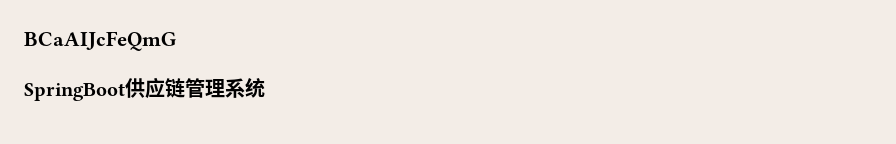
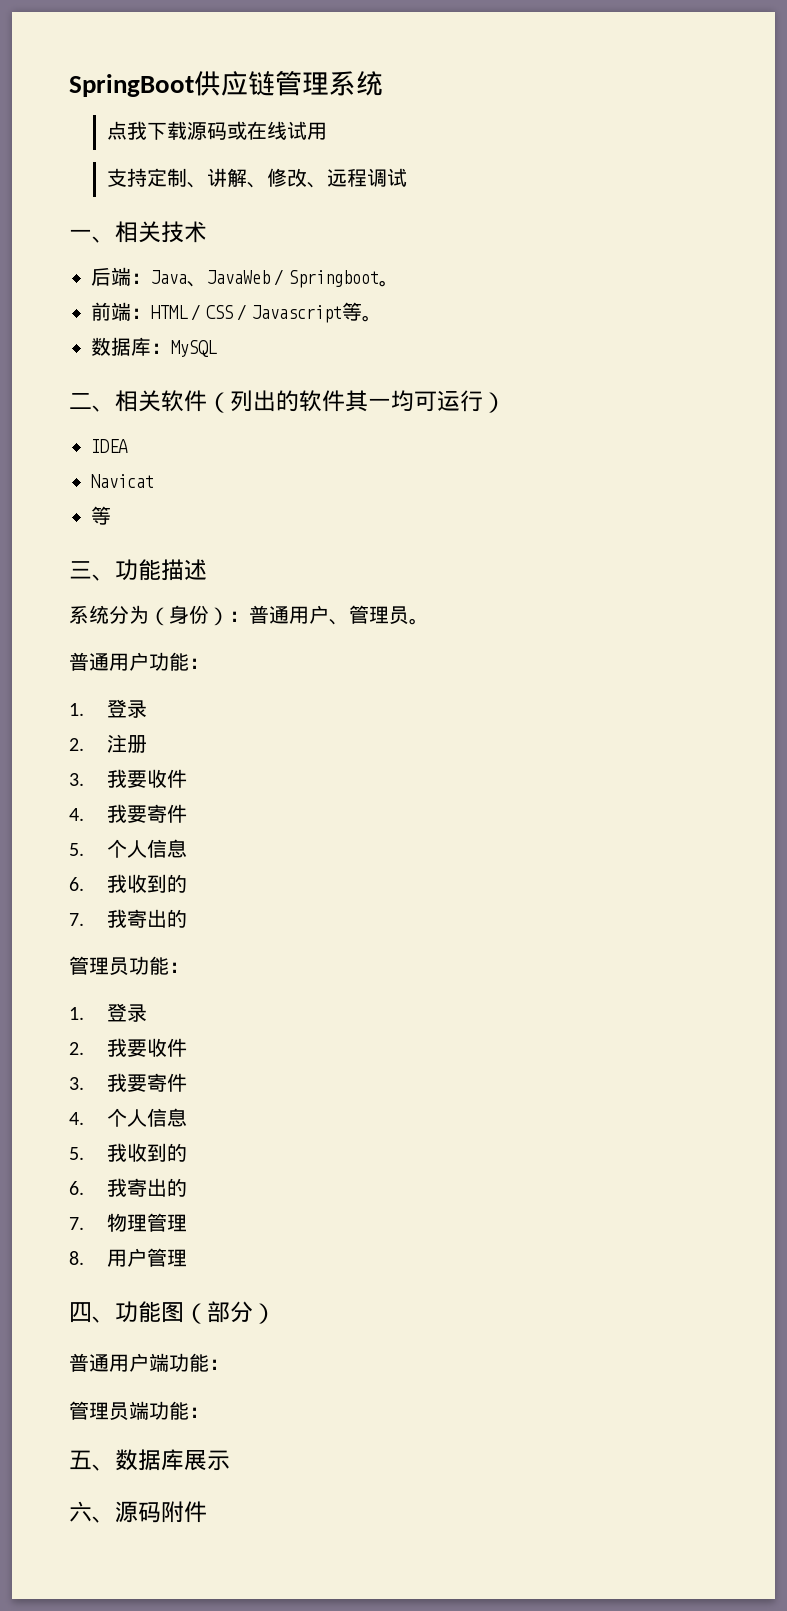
- BCaAIJcFeQmG
+ 点我下载源码或在线试用
+ 支持定制、讲解、修改、远程调试
+ 一、相关技术
+ 后端：Java、JavaWeb / Springboot。
+ 前端：HTML / CSS / Javascript等。
+ 数据库：MySQL
+ 二、相关软件（列出的软件其一均可运行）
+ IDEA
+ Navicat
+ 等
+ 三、功能描述
+ 系统分为（身份）：普通用户、管理员。
+ 普通用户功能：
+ 1.登录
+ 2.注册
+ 3.我要收件
+ 4.我要寄件
+ 5.个人信息
+ 6.我收到的
+ 7.我寄出的
+ 管理员功能：
+ 1.登录
+ 2.我要收件
+ 3.我要寄件
+ 4.个人信息
+ 5.我收到的
+ 6.我寄出的
+ 7.物理管理
+ 8.用户管理
+ 四、功能图（部分）
+ 普通用户端功能：
+ 管理员端功能：
+ 五、数据库展示
+ 六、源码附件

